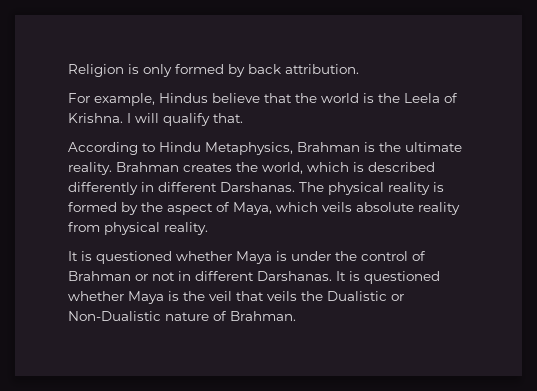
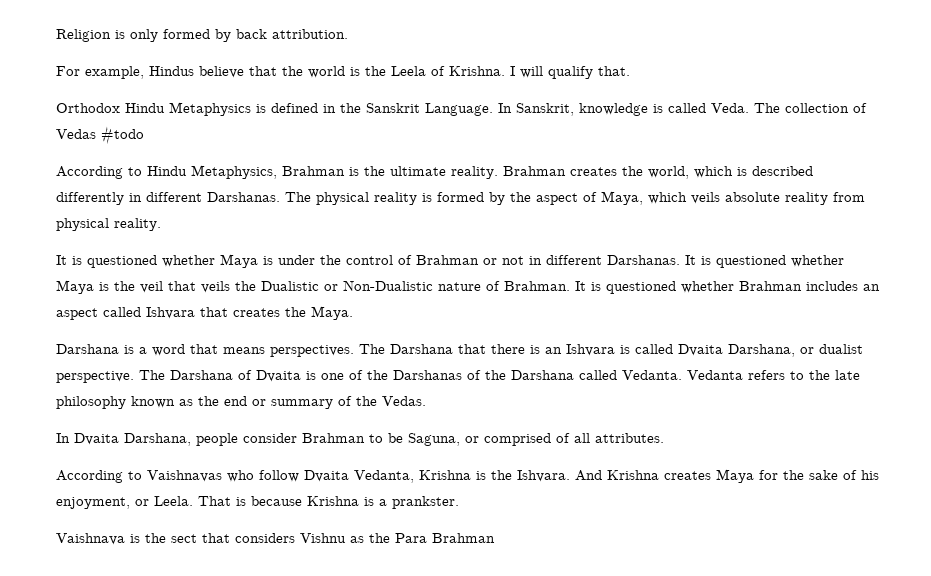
+ Orthodox Hindu Metaphysics is defined in the Sanskrit Language. In Sanskrit, knowledge is called Veda. The collection of Vedas #todo
+ It is questioned whether Brahman includes an aspect called Ishvara that creates the Maya.
+ Darshana is a word that means perspectives. The Darshana that there is an Ishvara is called Dvaita Darshana, or dualist perspective. The Darshana of Dvaita is one of the Darshanas of the Darshana called Vedanta. Vedanta refers to the late philosophy known as the end or summary of the Vedas.
+ In Dvaita Darshana, people consider Brahman to be Saguna, or comprised of all attributes.
+ According to Vaishnavas who follow Dvaita Vedanta, Krishna is the Ishvara. And Krishna creates Maya for the sake of his enjoyment, or Leela. That is because Krishna is a prankster.
+ Vaishnava is the sect that considers Vishnu as the Para Brahman

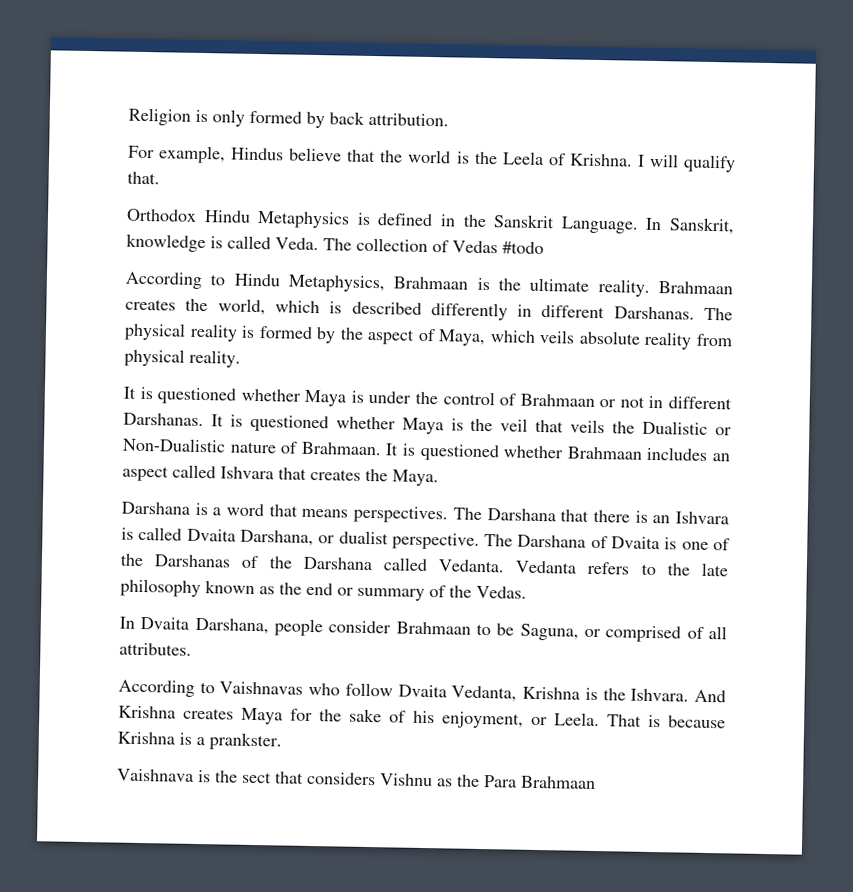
- According to Hindu Metaphysics, Brahman is the ultimate reality.
+ According to Hindu Metaphysics, Brahmaan is the ultimate reality.
- Brahman creates the world, which is described differently in different Darshanas.
+ Brahmaan creates the world, which is described differently in different Darshanas.
- It is questioned whether Maya is under the control of Brahman or not in different Darshanas.
+ It is questioned whether Maya is under the control of Brahmaan or not in different Darshanas.
- It is questioned whether Maya is the veil that veils the Dualistic or Non-Dualistic nature of Brahman. It is questioned whether Brahman includes an aspect called Ishvara that creates the Maya.
+ It is questioned whether Maya is the veil that veils the Dualistic or Non-Dualistic nature of Brahmaan. It is questioned whether Brahmaan includes an aspect called Ishvara that creates the Maya.
- In Dvaita Darshana, people consider Brahman to be Saguna, or comprised of all attributes.
+ In Dvaita Darshana, people consider Brahmaan to be Saguna, or comprised of all attributes.
- Vaishnava is the sect that considers Vishnu as the Para Brahman
+ Vaishnava is the sect that considers Vishnu as the Para Brahmaan

